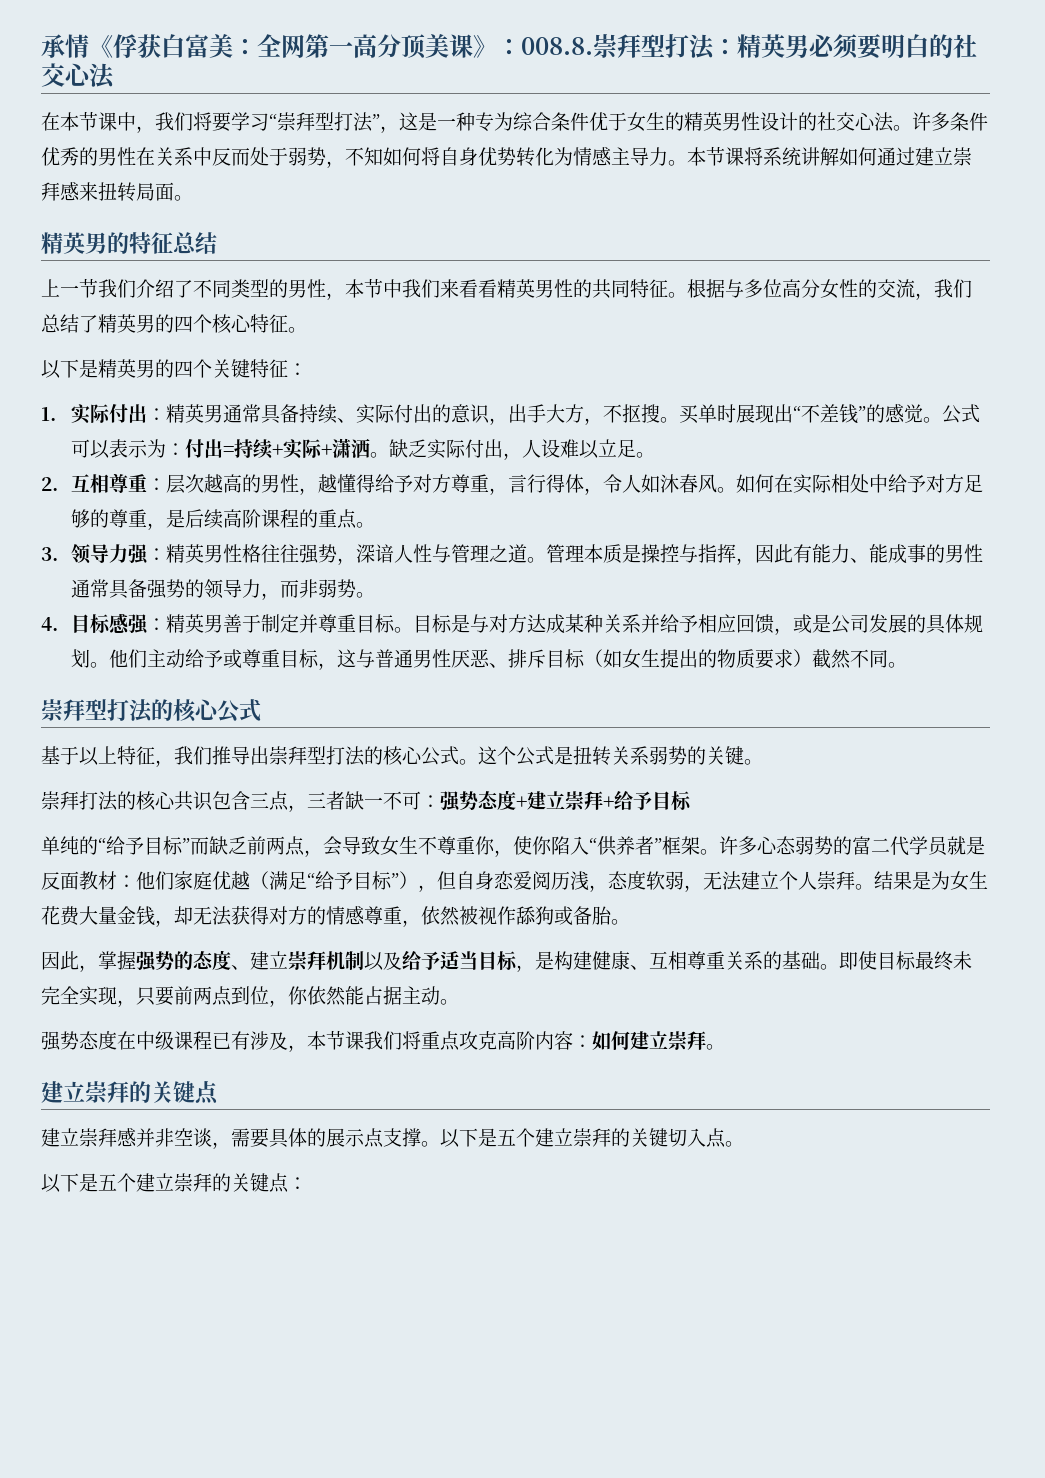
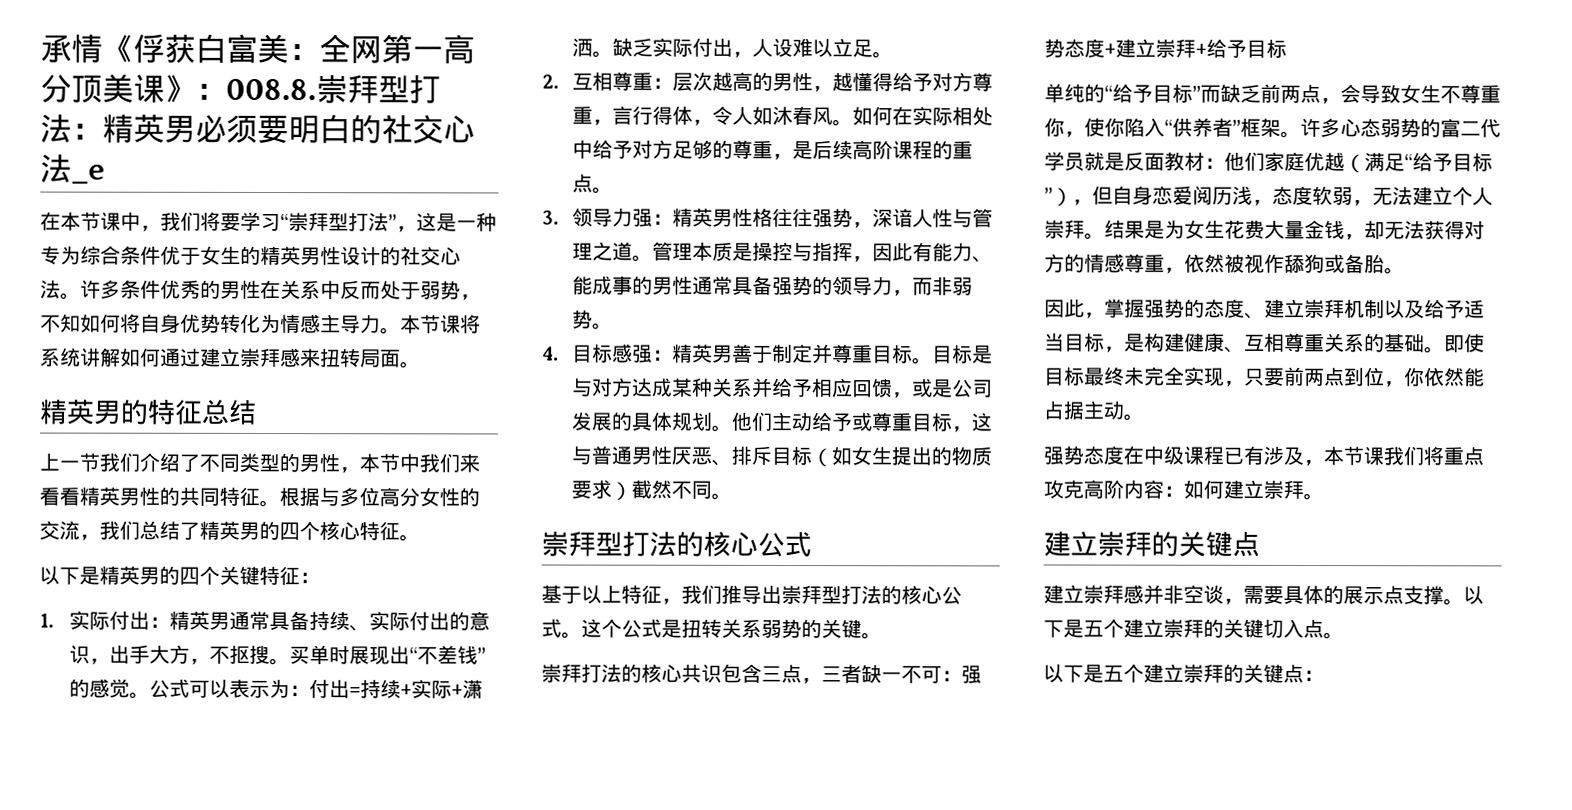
- 承情《俘获白富美：全网第一高分顶美课》：008.8.崇拜型打法：精英男必须要明白的社交心法
+ 承情《俘获白富美：全网第一高分顶美课》：008.8.崇拜型打法：精英男必须要明白的社交心法_e

